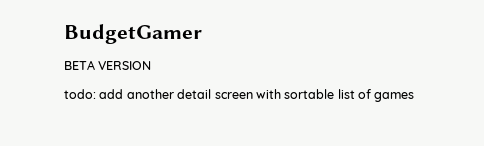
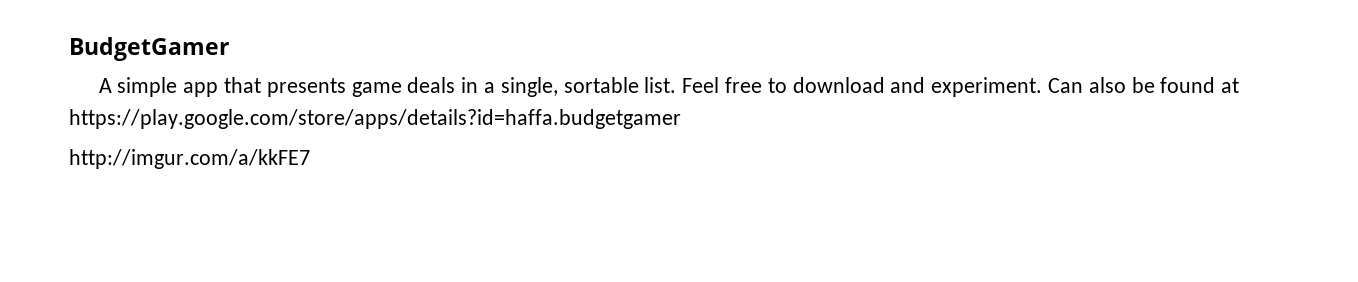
- BETA VERSION
- todo: add another detail screen with sortable list of games
+ A simple app that presents game deals in a single, sortable list. Feel free to download and experiment. Can also be found at https://play.google.com/store/apps/details?id=haffa.budgetgamer
+ http://imgur.com/a/kkFE7

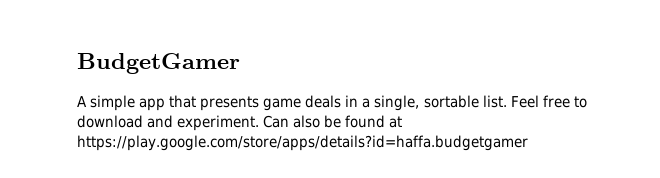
- http://imgur.com/a/kkFE7

